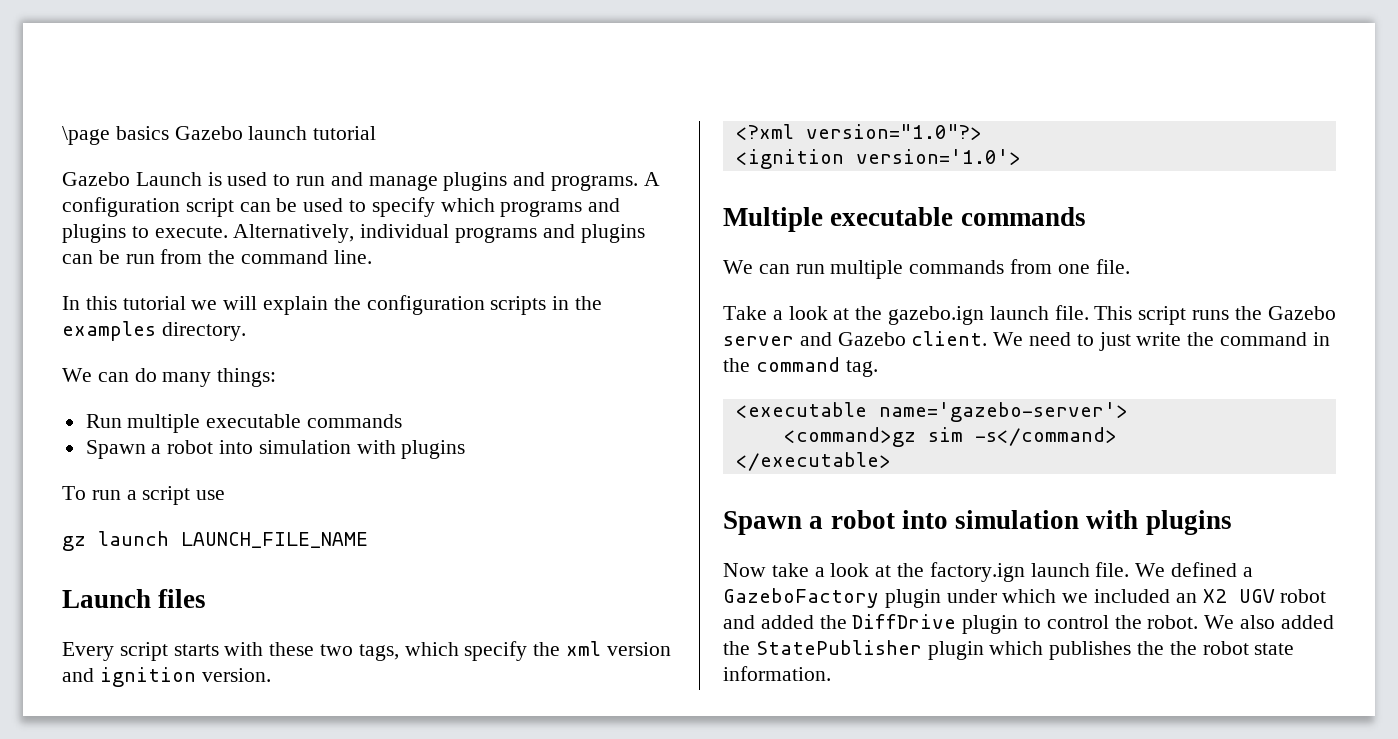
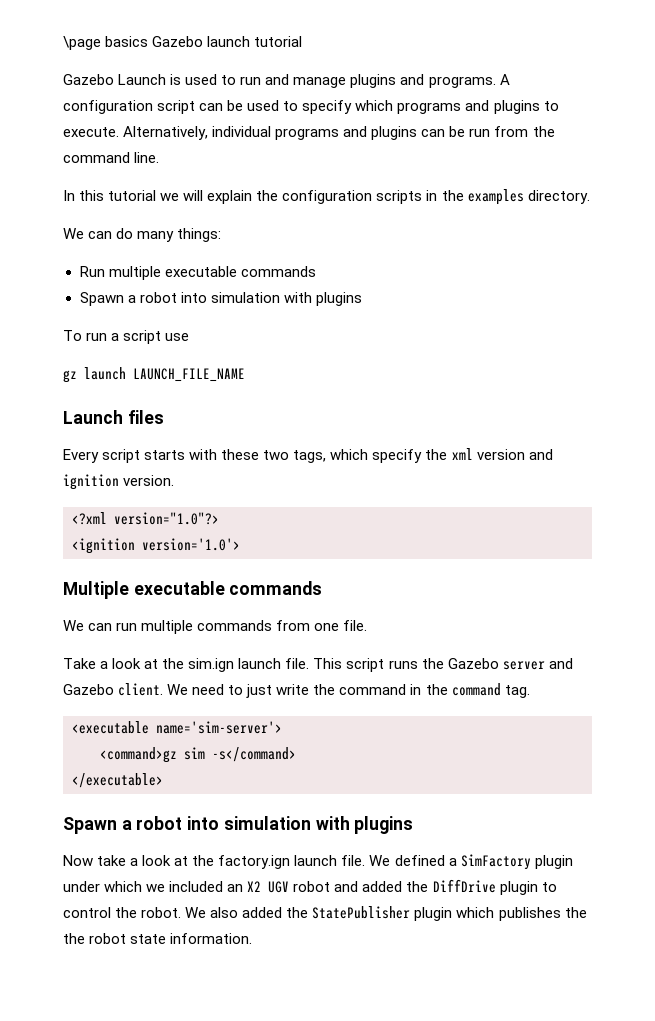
- Take a look at the gazebo.ign launch file.
+ Take a look at the sim.ign launch file.
- <executable name='gazebo-server'>
+ <executable name='sim-server'>
- We defined a GazeboFactory plugin under which we included an X2 UGV robot and added the DiffDrive plugin to control the robot.
+ We defined a SimFactory plugin under which we included an X2 UGV robot and added the DiffDrive plugin to control the robot.

